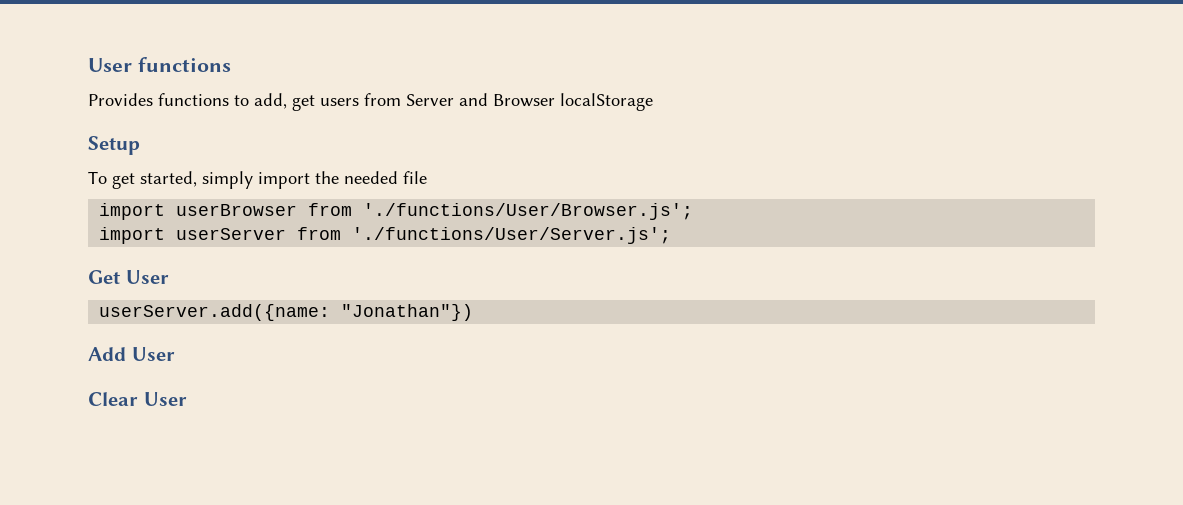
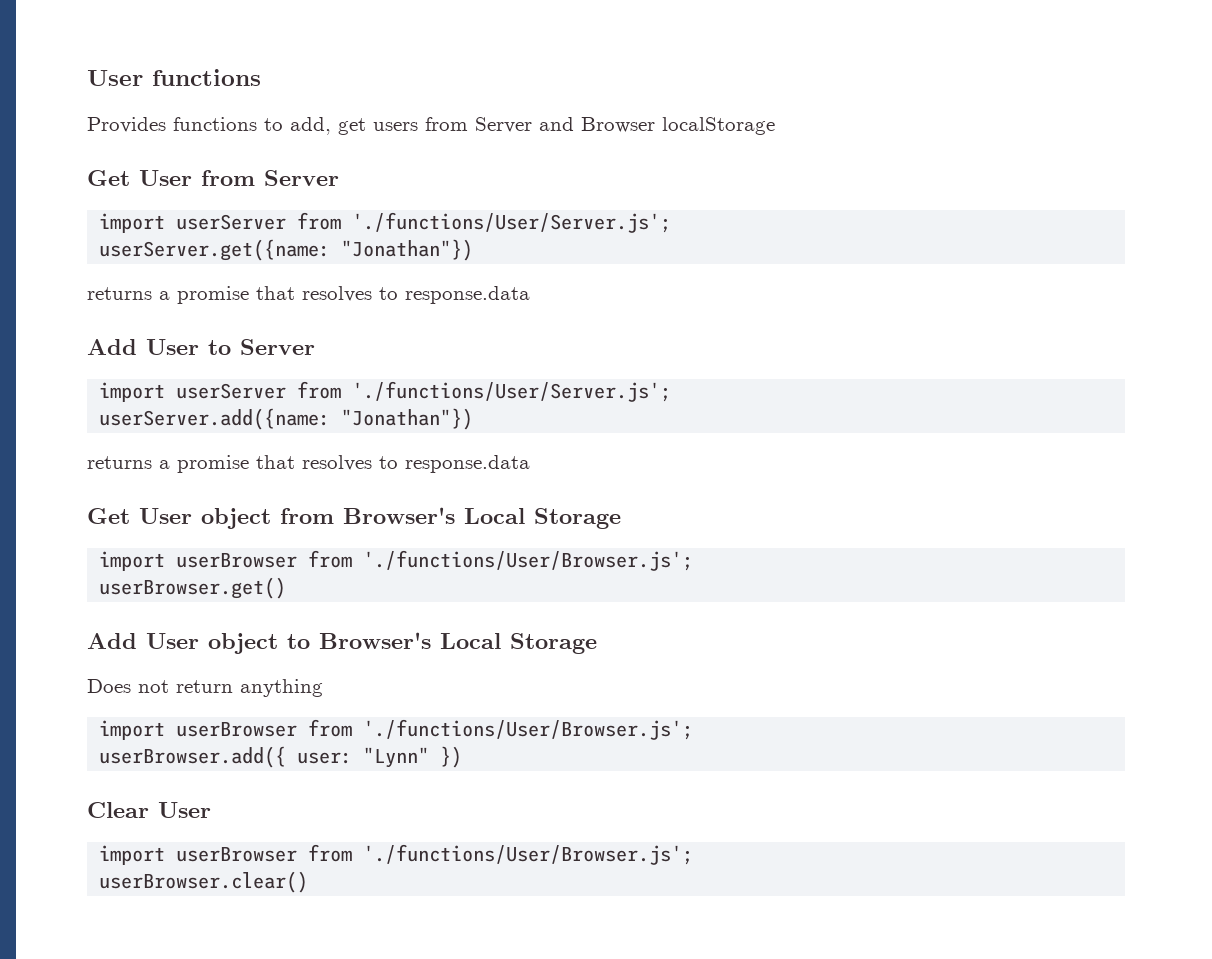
- Setup
- To get started, simply import the needed file
+ Get User from Server
+ import userServer from './functions/User/Server.js';
+ userServer.get({name: "Jonathan"})
+ returns a promise that resolves to response.data
+ Add User to Server
+ import userServer from './functions/User/Server.js';
+ userServer.add({name: "Jonathan"})
+ returns a promise that resolves to response.data
+ Get User object from Browser's Local Storage
  import userBrowser from './functions/User/Browser.js';
- import userServer from './functions/User/Server.js';
- Get User
- userServer.add({name: "Jonathan"})
- Add User
+ userBrowser.get()
+ Add User object to Browser's Local Storage
+ Does not return anything
+ import userBrowser from './functions/User/Browser.js';
+ userBrowser.add({ user: "Lynn" })
  Clear User
+ import userBrowser from './functions/User/Browser.js';
+ userBrowser.clear()

